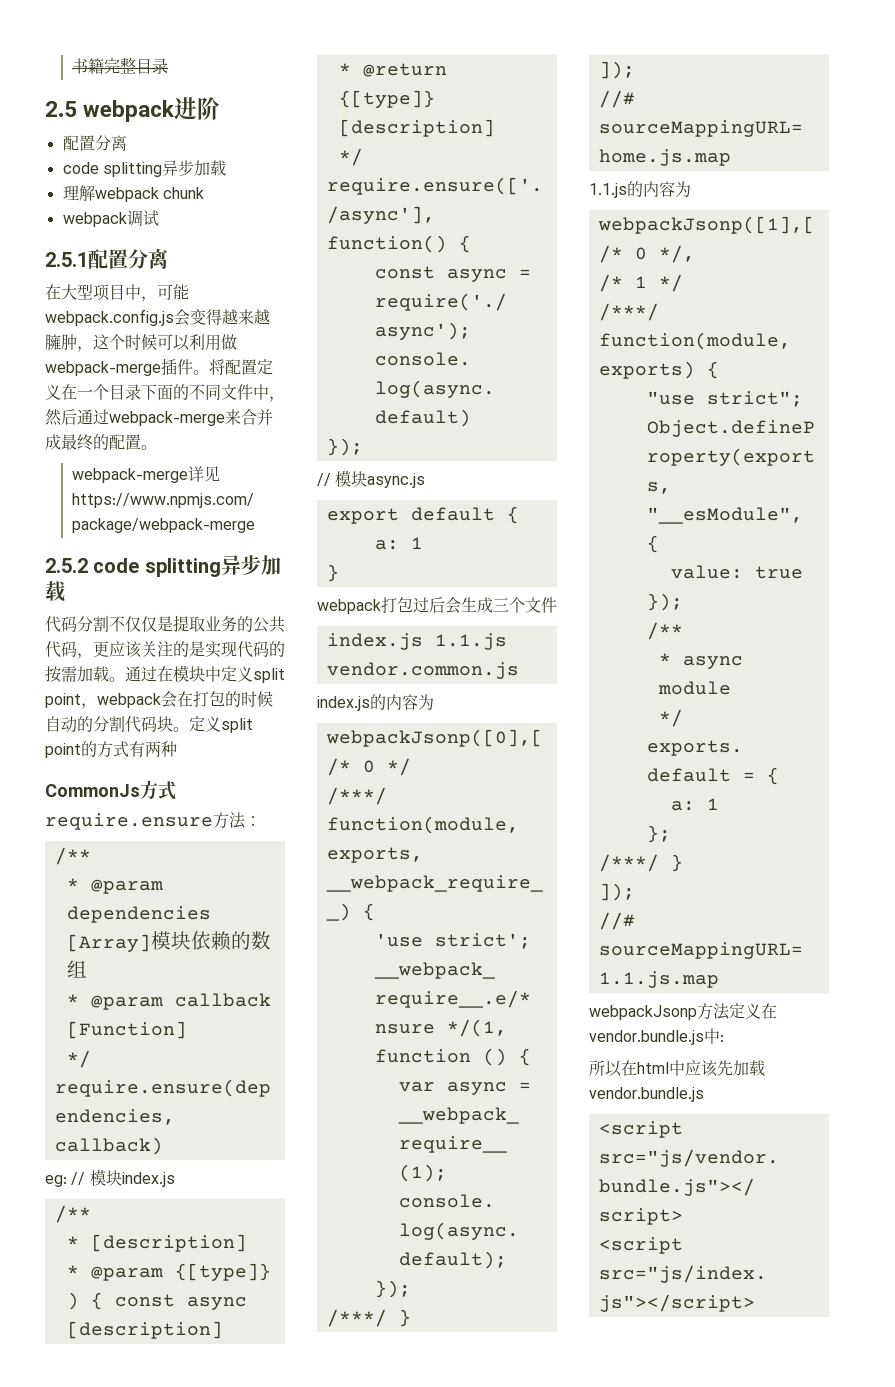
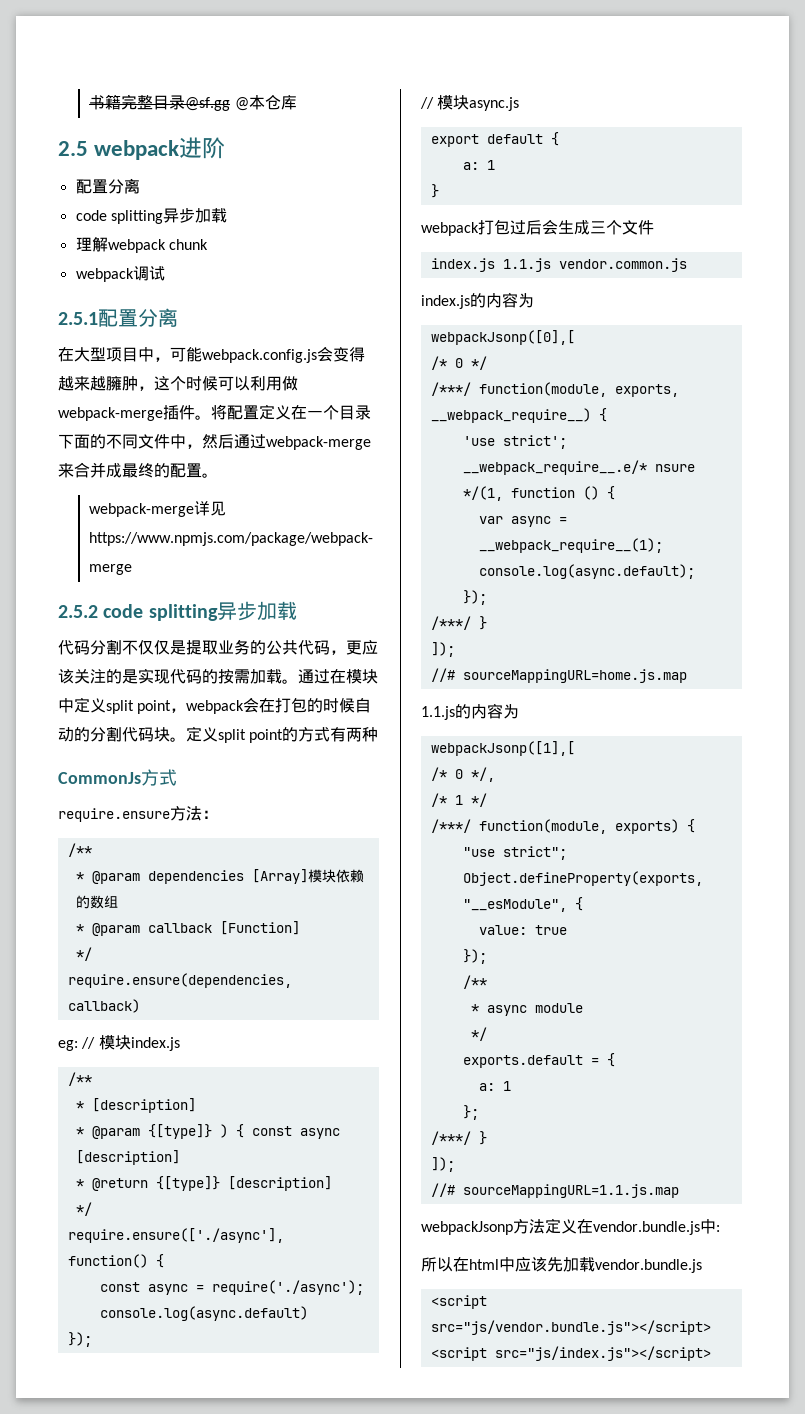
- 书籍完整目录
+ 书籍完整目录@sf.gg @本仓库

